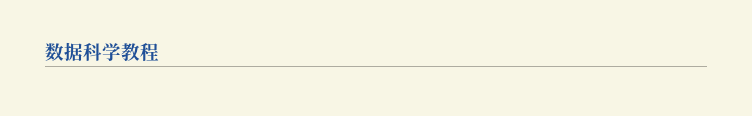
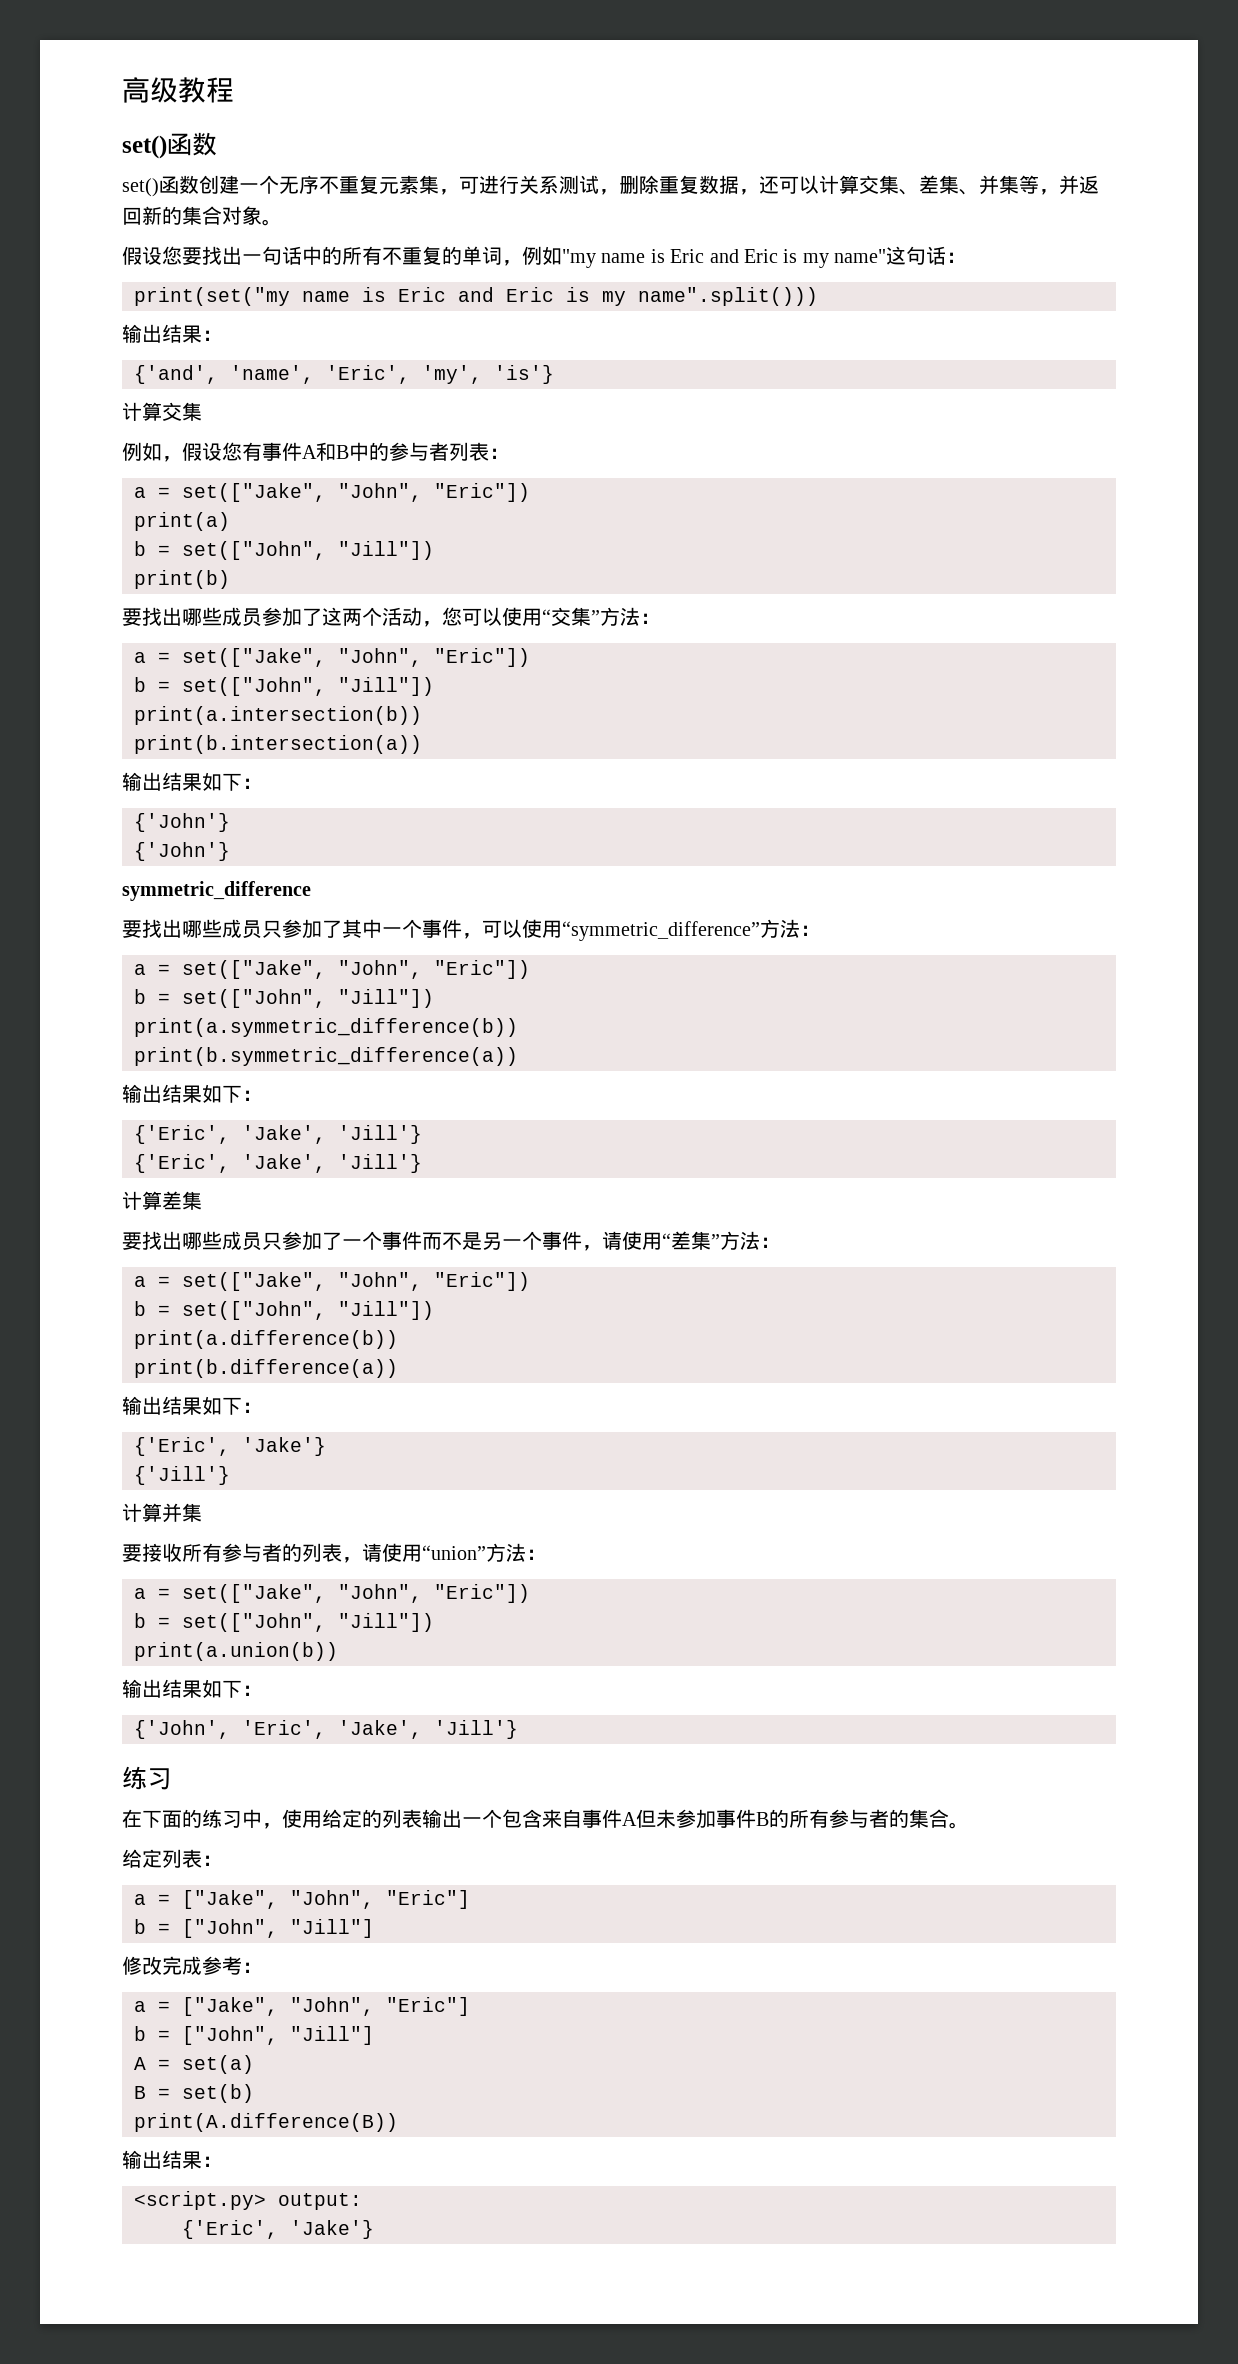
- 数据科学教程
+ 高级教程
+ set()函数
+ set()函数创建一个无序不重复元素集，可进行关系测试，删除重复数据，还可以计算交集、差集、并集等，并返回新的集合对象。
+ 假设您要找出一句话中的所有不重复的单词，例如"my name is Eric and Eric is my name"这句话：
+ print(set("my name is Eric and Eric is my name".split()))
+ 输出结果：
+ {'and', 'name', 'Eric', 'my', 'is'}
+ 计算交集
+ 例如，假设您有事件A和B中的参与者列表：
+ a = set(["Jake", "John", "Eric"])
+ print(a)
+ b = set(["John", "Jill"])
+ print(b)
+ 要找出哪些成员参加了这两个活动，您可以使用“交集”方法：
+ a = set(["Jake", "John", "Eric"])
+ b = set(["John", "Jill"])
+ print(a.intersection(b))
+ print(b.intersection(a))
+ 输出结果如下：
+ {'John'}
+ {'John'}
+ symmetric_difference
+ 要找出哪些成员只参加了其中一个事件，可以使用“symmetric_difference”方法：
+ a = set(["Jake", "John", "Eric"])
+ b = set(["John", "Jill"])
+ print(a.symmetric_difference(b))
+ print(b.symmetric_difference(a))
+ 输出结果如下：
+ {'Eric', 'Jake', 'Jill'}
+ {'Eric', 'Jake', 'Jill'}
+ 计算差集
+ 要找出哪些成员只参加了一个事件而不是另一个事件，请使用“差集”方法：
+ a = set(["Jake", "John", "Eric"])
+ b = set(["John", "Jill"])
+ print(a.difference(b))
+ print(b.difference(a))
+ 输出结果如下：
+ {'Eric', 'Jake'}
+ {'Jill'}
+ 计算并集
+ 要接收所有参与者的列表，请使用“union”方法：
+ a = set(["Jake", "John", "Eric"])
+ b = set(["John", "Jill"])
+ print(a.union(b))
+ 输出结果如下：
+ {'John', 'Eric', 'Jake', 'Jill'}
+ 练习
+ 在下面的练习中，使用给定的列表输出一个包含来自事件A但未参加事件B的所有参与者的集合。
+ 给定列表：
+ a = ["Jake", "John", "Eric"]
+ b = ["John", "Jill"]
+ 修改完成参考：
+ a = ["Jake", "John", "Eric"]
+ b = ["John", "Jill"]
+ A = set(a)
+ B = set(b)
+ print(A.difference(B))
+ 输出结果：
+ <script.py> output:
+ {'Eric', 'Jake'}

